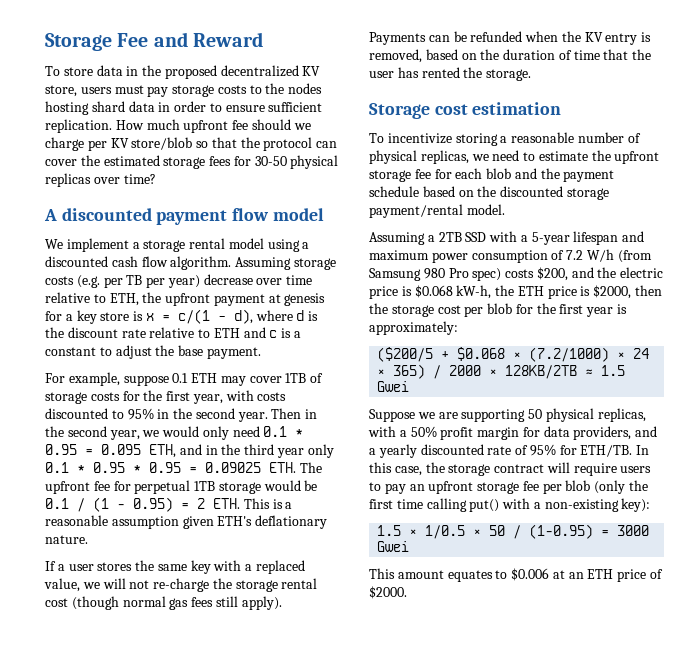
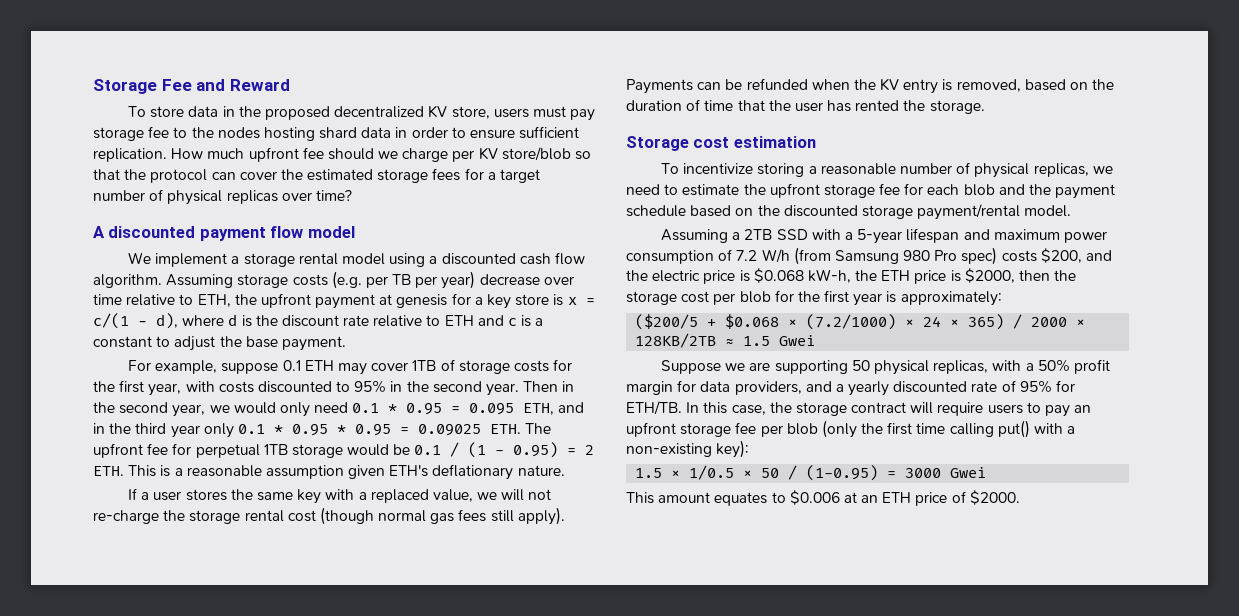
- To store data in the proposed decentralized KV store, users must pay storage costs to the nodes hosting shard data in order to ensure sufficient replication.
+ To store data in the proposed decentralized KV store, users must pay storage fee to the nodes hosting shard data in order to ensure sufficient replication.
- How much upfront fee should we charge per KV store/blob so that the protocol can cover the estimated storage fees for 30-50 physical replicas over time?
+ How much upfront fee should we charge per KV store/blob so that the protocol can cover the estimated storage fees for a target number of physical replicas over time?

